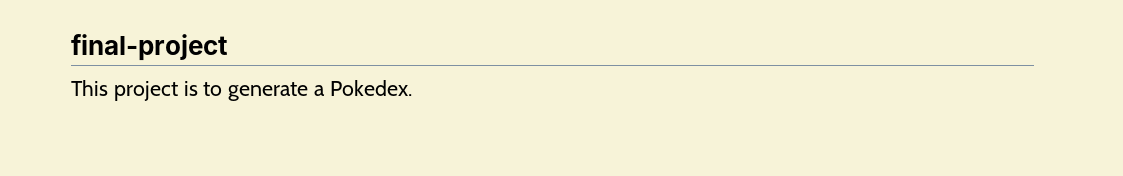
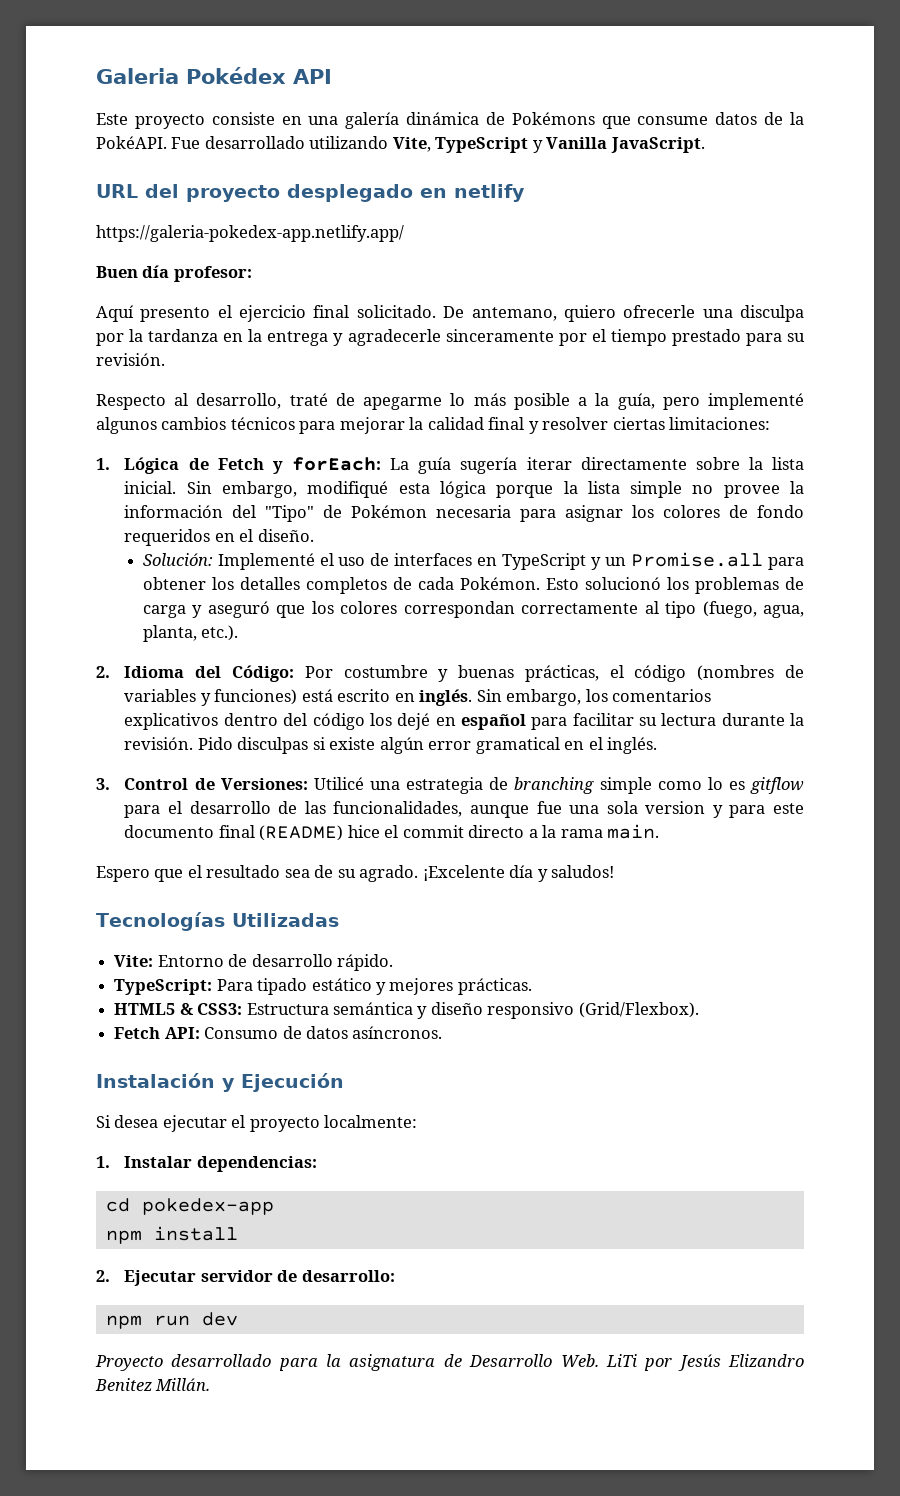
- final-project
- This project is to generate a Pokedex.
+ Galeria Pokédex API
+ Este proyecto consiste en una galería dinámica de Pokémons que consume datos de la PokéAPI. Fue desarrollado utilizando Vite, TypeScript y Vanilla JavaScript.
+ URL del proyecto desplegado en netlify
+ https://galeria-pokedex-app.netlify.app/
+ Buen día profesor:
+ Aquí presento el ejercicio final solicitado. De antemano, quiero ofrecerle una disculpa por la tardanza en la entrega y agradecerle sinceramente por el tiempo prestado para su revisión.
+ Respecto al desarrollo, traté de apegarme lo más posible a la guía, pero implementé algunos cambios técnicos para mejorar la calidad final y resolver ciertas limitaciones:
+ 1. Lógica de Fetch y forEach: La guía sugería iterar directamente sobre la lista inicial. Sin embargo, modifiqué esta lógica porque la lista simple no provee la información del "Tipo" de Pokémon necesaria para asignar los colores de fondo requeridos en el diseño.
+ Solución: Implementé el uso de interfaces en TypeScript y un Promise.all para obtener los detalles completos de cada Pokémon. Esto solucionó los problemas de carga y aseguró que los colores correspondan correctamente al tipo (fuego, agua, planta, etc.).
+ 2. Idioma del Código: Por costumbre y buenas prácticas, el código (nombres de variables y funciones) está escrito en inglés. Sin embargo, los comentarios explicativos dentro del código los dejé en español para facilitar su lectura durante la revisión. Pido disculpas si existe algún error gramatical en el inglés.
+ 3. Control de Versiones: Utilicé una estrategia de branching simple como lo es gitflow para el desarrollo de las funcionalidades, aunque fue una sola version y para este documento final (README) hice el commit directo a la rama main.
+ Espero que el resultado sea de su agrado. ¡Excelente día y saludos!
+ Tecnologías Utilizadas
+ Vite: Entorno de desarrollo rápido.
+ TypeScript: Para tipado estático y mejores prácticas.
+ HTML5 & CSS3: Estructura semántica y diseño responsivo (Grid/Flexbox).
+ Fetch API: Consumo de datos asíncronos.
+ Instalación y Ejecución
+ Si desea ejecutar el proyecto localmente:
+ 1. Instalar dependencias:
+ cd pokedex-app
+ npm install
+ 2. Ejecutar servidor de desarrollo:
+ npm run dev
+ Proyecto desarrollado para la asignatura de Desarrollo Web. LiTi por Jesús Elizandro Benitez Millán.

